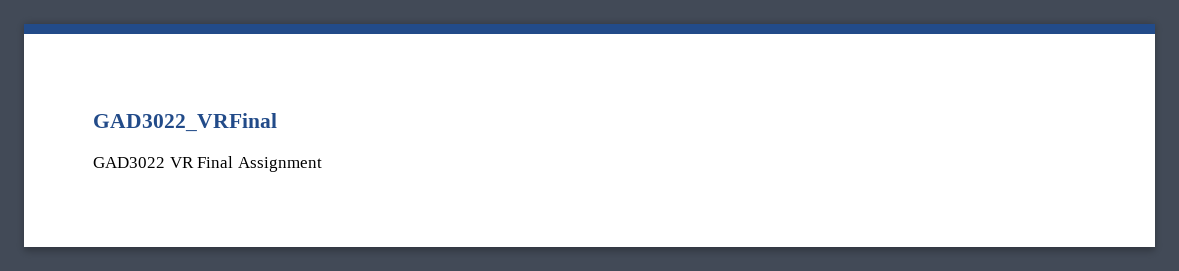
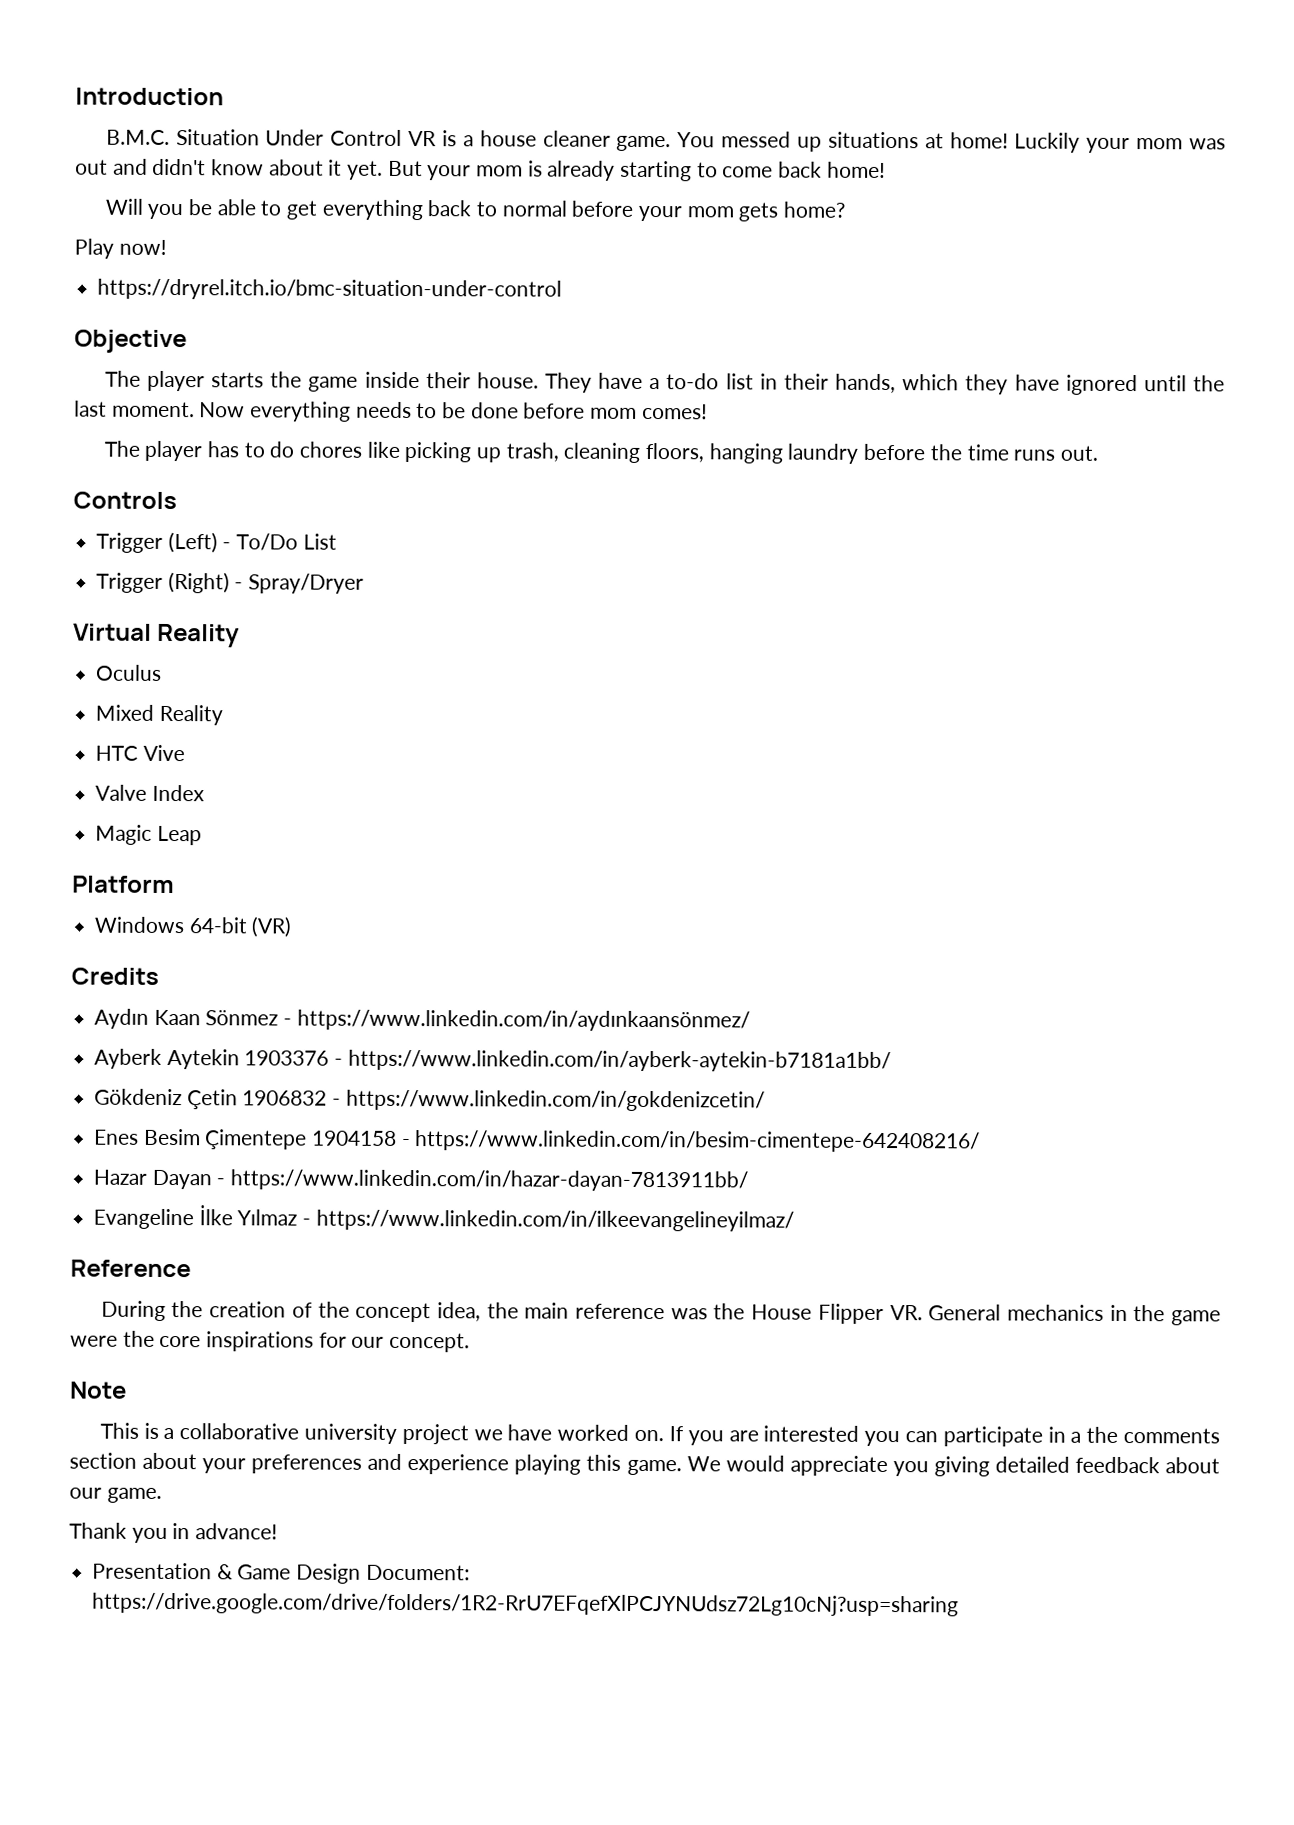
- GAD3022_VRFinal
- GAD3022 VR Final Assignment
+ Introduction
+ B.M.C. Situation Under Control VR is a house cleaner game. You messed up situations at home! Luckily your mom was out and didn't know about it yet. But your mom is already starting to come back home!
+ Will you be able to get everything back to normal before your mom gets home?
+ Play now!
+ https://dryrel.itch.io/bmc-situation-under-control
+ Objective
+ The player starts the game inside their house. They have a to-do list in their hands, which they have ignored until the last moment. Now everything needs to be done before mom comes!
+ The player has to do chores like picking up trash, cleaning floors, hanging laundry before the time runs out.
+ Controls
+ Trigger (Left) - To/Do List
+ Trigger (Right) - Spray/Dryer
+ Virtual Reality
+ Oculus
+ Mixed Reality
+ HTC Vive
+ Valve Index
+ Magic Leap
+ Platform
+ Windows 64-bit (VR)
+ Credits
+ Aydın Kaan Sönmez - https://www.linkedin.com/in/aydınkaansönmez/
+ Ayberk Aytekin 1903376 - https://www.linkedin.com/in/ayberk-aytekin-b7181a1bb/
+ Gökdeniz Çetin 1906832 - https://www.linkedin.com/in/gokdenizcetin/
+ Enes Besim Çimentepe 1904158 - https://www.linkedin.com/in/besim-cimentepe-642408216/
+ Hazar Dayan - https://www.linkedin.com/in/hazar-dayan-7813911bb/
+ Evangeline İlke Yılmaz - https://www.linkedin.com/in/ilkeevangelineyilmaz/
+ Reference
+ During the creation of the concept idea, the main reference was the House Flipper VR. General mechanics in the game were the core inspirations for our concept.
+ Note
+ This is a collaborative university project we have worked on. If you are interested you can participate in a the comments section about your preferences and experience playing this game. We would appreciate you giving detailed feedback about our game.
+ Thank you in advance!
+ Presentation & Game Design Document: https://drive.google.com/drive/folders/1R2-RrU7EFqefXlPCJYNUdsz72Lg10cNj?usp=sharing

